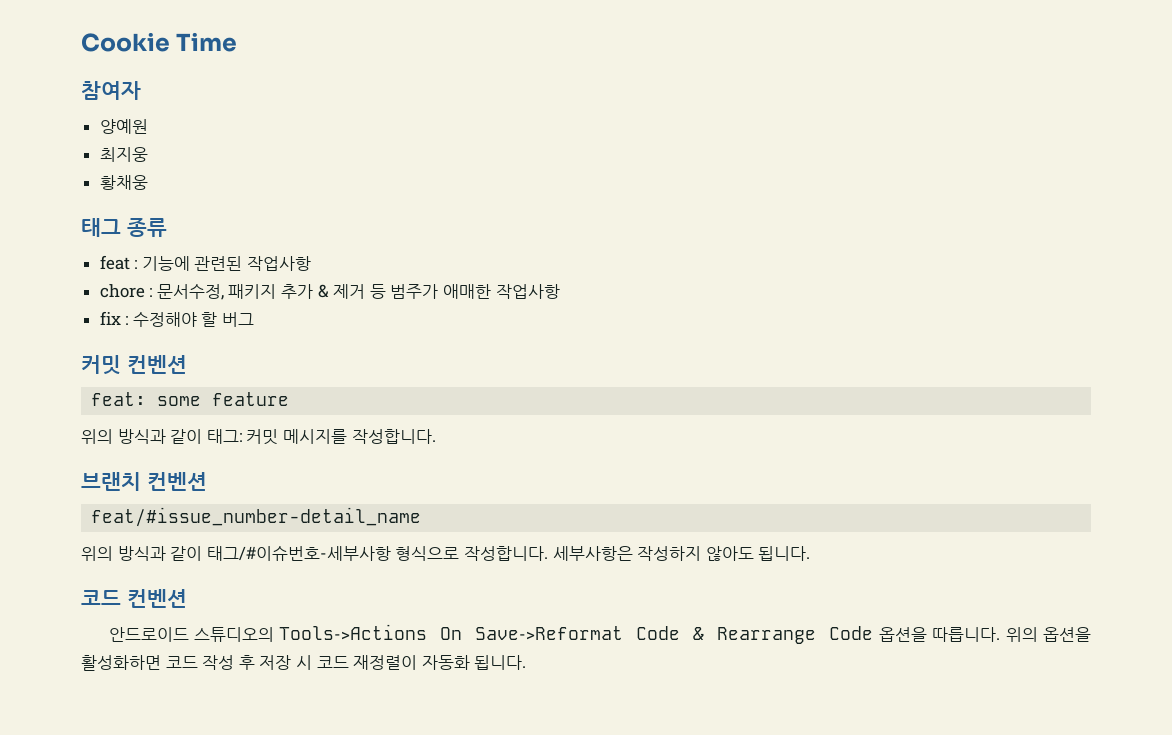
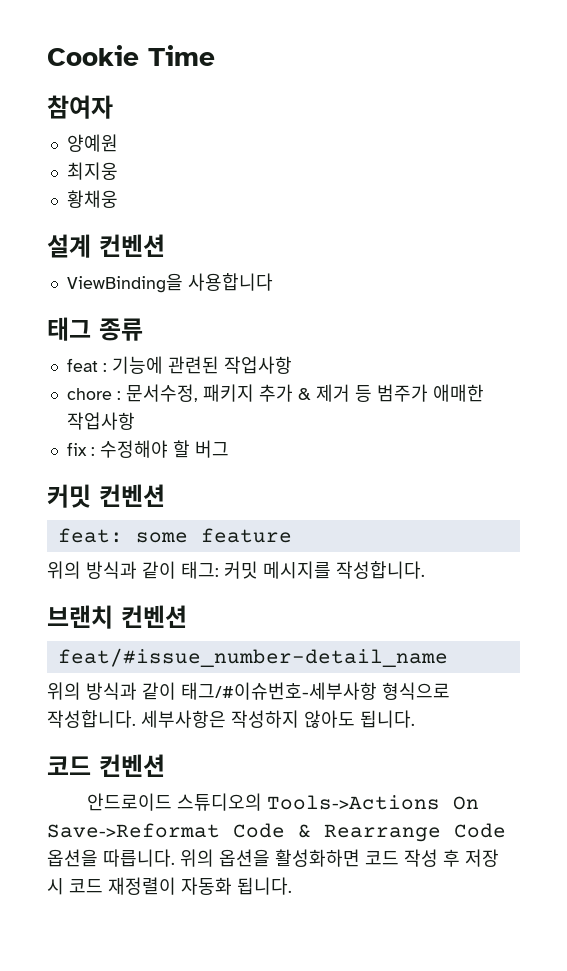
+ 설계 컨벤션
+ ViewBinding을 사용합니다

